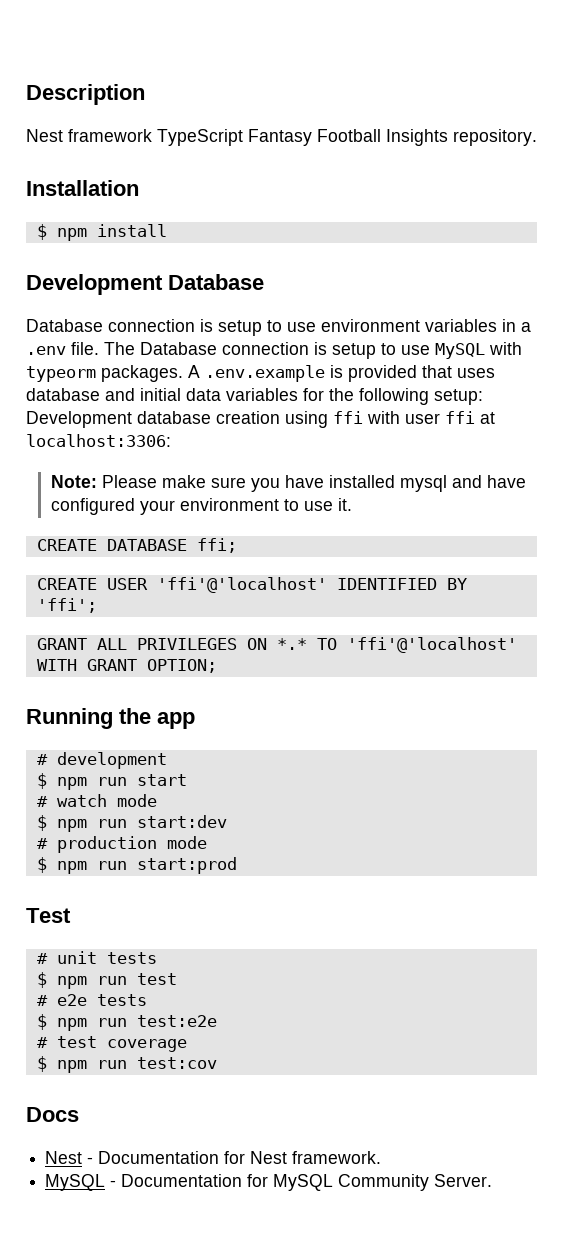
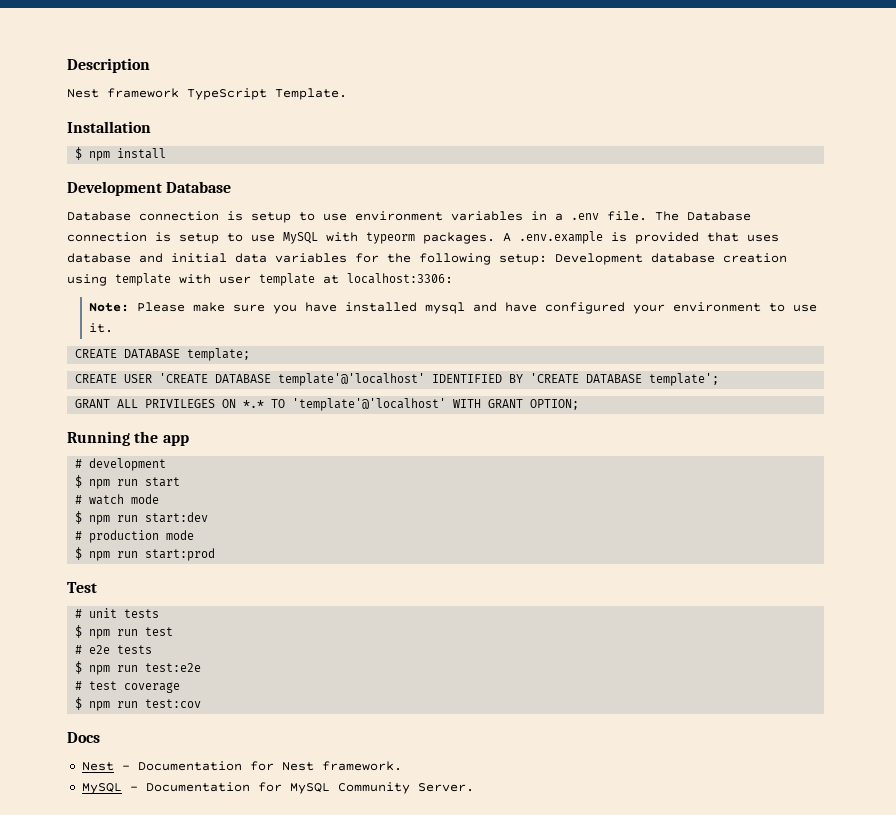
- Nest framework TypeScript Fantasy Football Insights repository.
+ Nest framework TypeScript Template.
- A .env.example is provided that uses database and initial data variables for the following setup: Development database creation using ffi with user ffi at localhost:3306:
+ A .env.example is provided that uses database and initial data variables for the following setup: Development database creation using template with user template at localhost:3306:
- CREATE DATABASE ffi;
+ CREATE DATABASE template;
- CREATE USER 'ffi'@'localhost' IDENTIFIED BY 'ffi';
+ CREATE USER 'CREATE DATABASE template'@'localhost' IDENTIFIED BY 'CREATE DATABASE template';
- GRANT ALL PRIVILEGES ON *.* TO 'ffi'@'localhost' WITH GRANT OPTION;
+ GRANT ALL PRIVILEGES ON *.* TO 'template'@'localhost' WITH GRANT OPTION;

